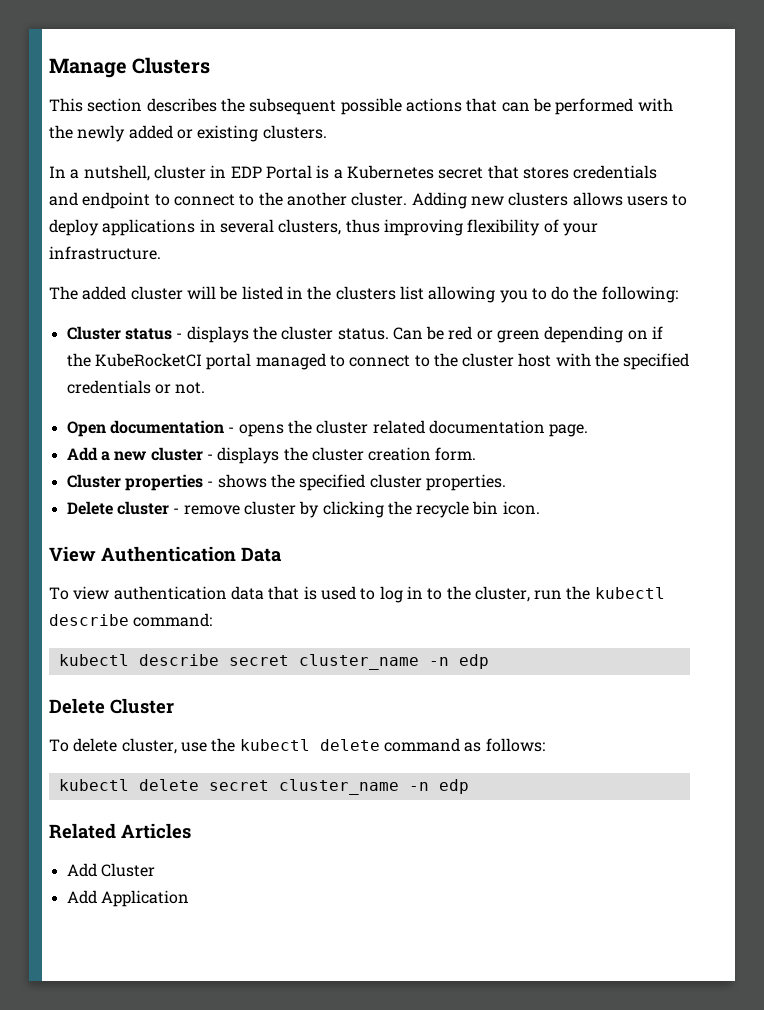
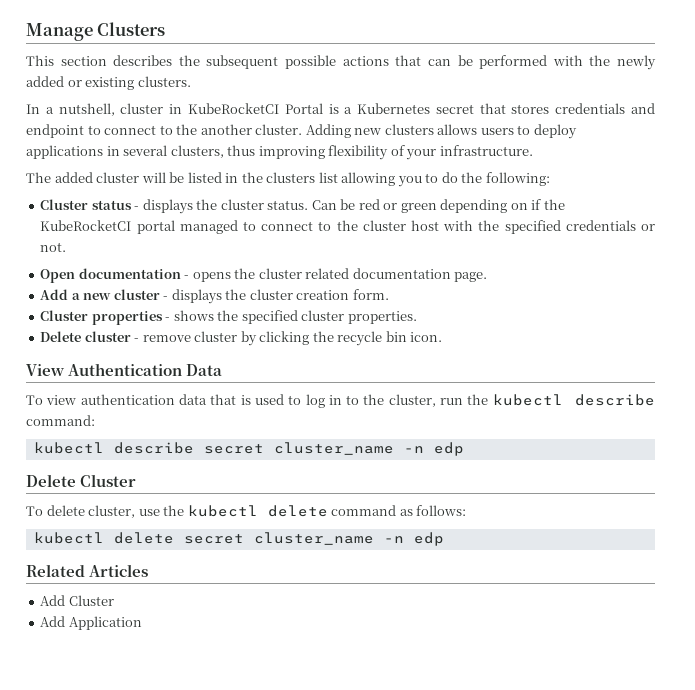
- In a nutshell, cluster in EDP Portal is a Kubernetes secret that stores credentials and endpoint to connect to the another cluster.
+ In a nutshell, cluster in KubeRocketCI Portal is a Kubernetes secret that stores credentials and endpoint to connect to the another cluster.

